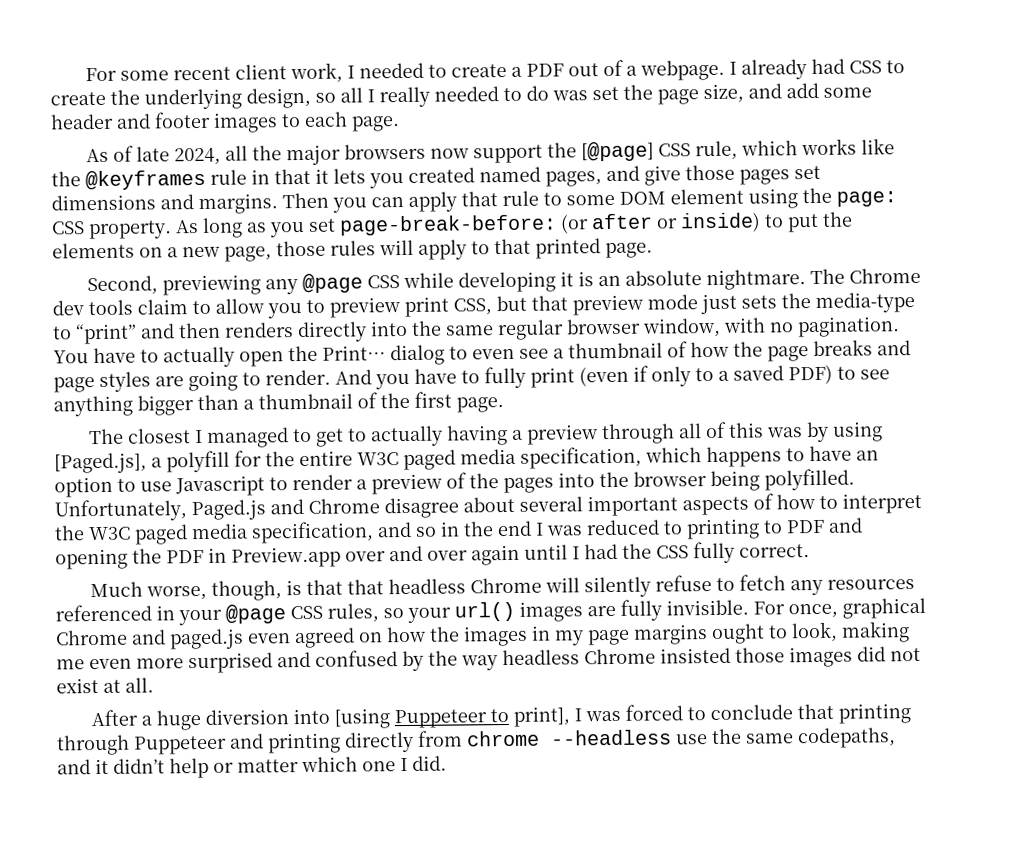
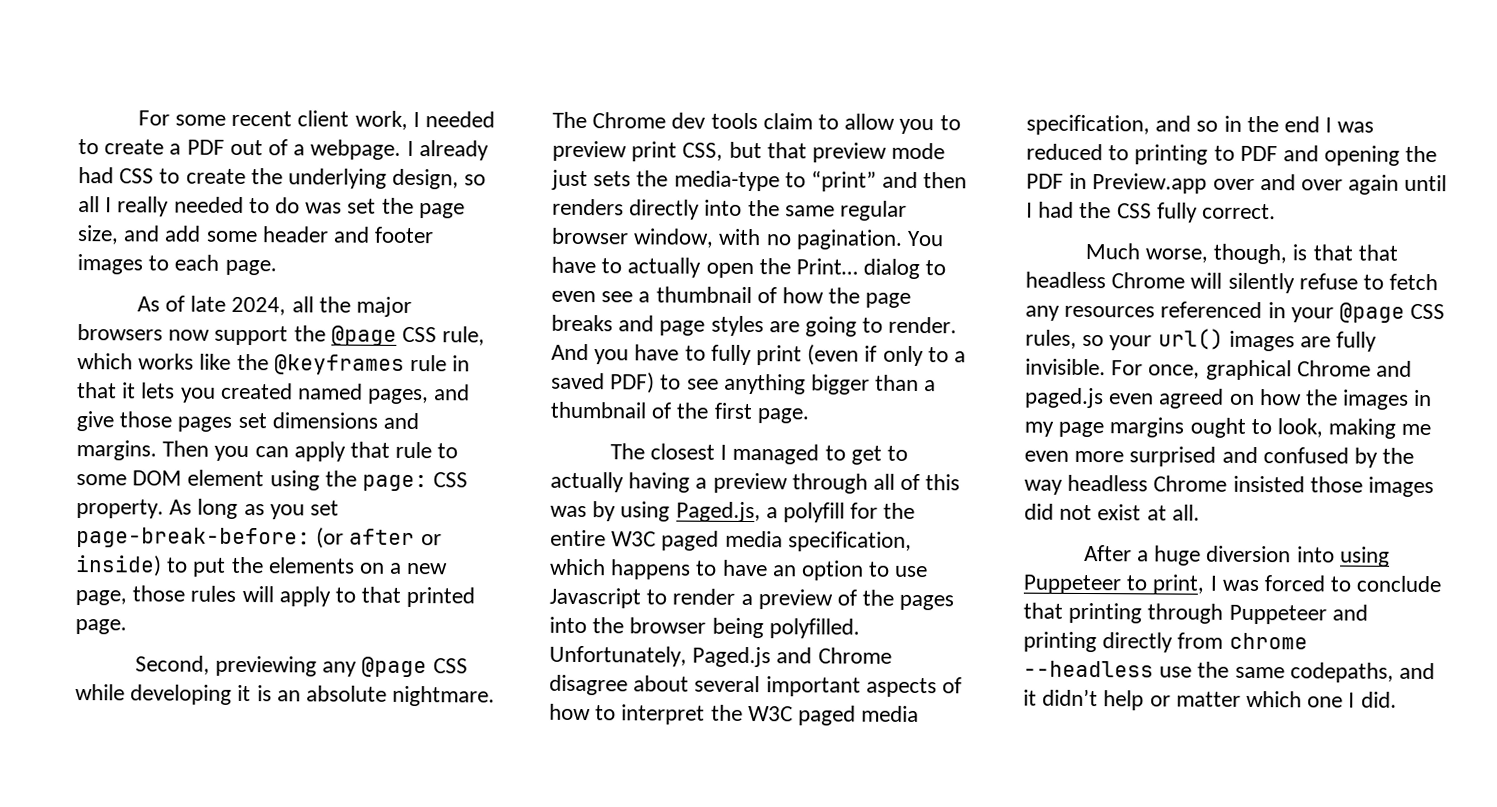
- As of late 2024, all the major browsers now support the [@page] CSS rule, which works like the @keyframes rule in that it lets you created named pages, and give those pages set dimensions and margins.
+ As of late 2024, all the major browsers now support the @page CSS rule, which works like the @keyframes rule in that it lets you created named pages, and give those pages set dimensions and margins.
- The closest I managed to get to actually having a preview through all of this was by using [Paged.js], a polyfill for the entire W3C paged media specification, which happens to have an option to use Javascript to render a preview of the pages into the browser being polyfilled.
+ The closest I managed to get to actually having a preview through all of this was by using Paged.js, a polyfill for the entire W3C paged media specification, which happens to have an option to use Javascript to render a preview of the pages into the browser being polyfilled.
- After a huge diversion into [using Puppeteer to print], I was forced to conclude that printing through Puppeteer and printing directly from chrome --headless use the same codepaths, and it didn’t help or matter which one I did.
+ After a huge diversion into using Puppeteer to print, I was forced to conclude that printing through Puppeteer and printing directly from chrome --headless use the same codepaths, and it didn’t help or matter which one I did.

